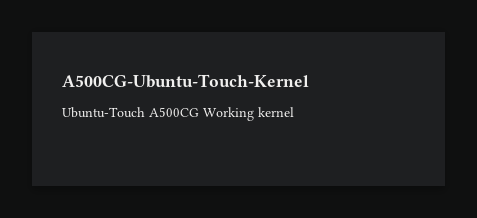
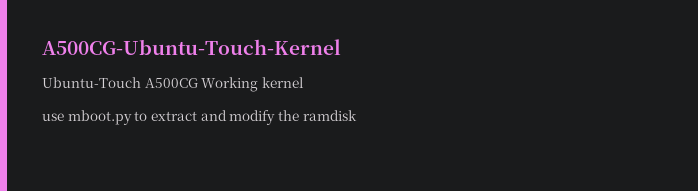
+ use mboot.py to extract and modify the ramdisk

